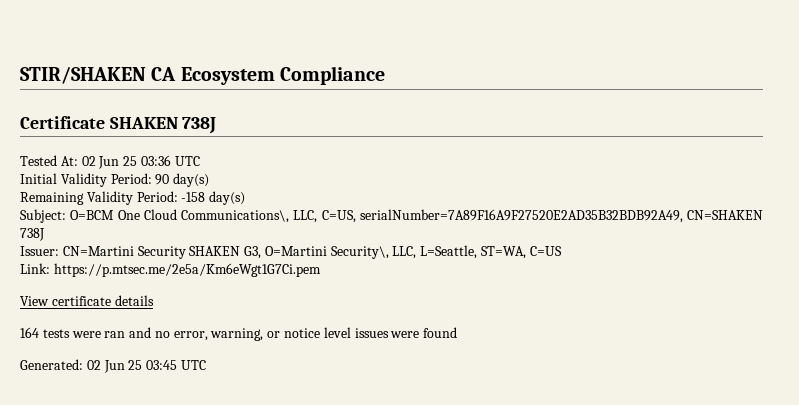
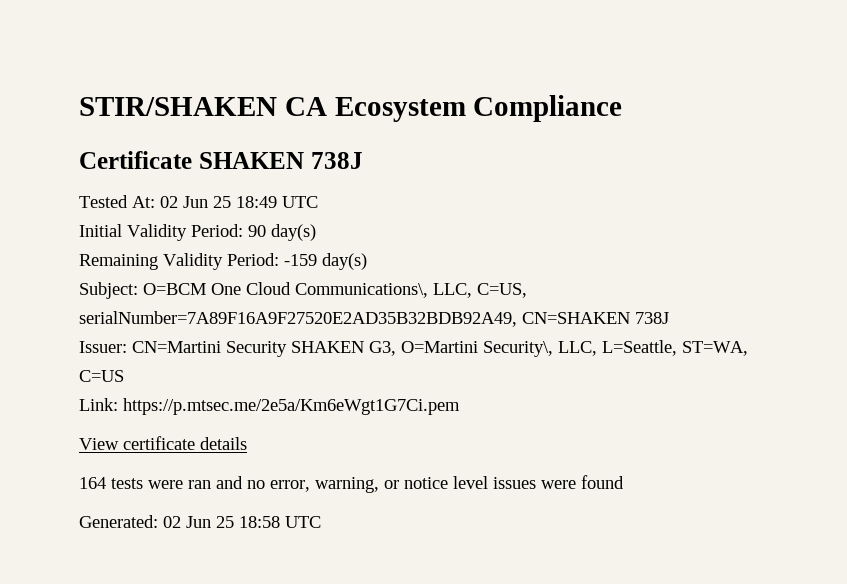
- Tested At: 02 Jun 25 03:36 UTC
+ Tested At: 02 Jun 25 18:49 UTC
- Remaining Validity Period: -158 day(s)
+ Remaining Validity Period: -159 day(s)
- Generated: 02 Jun 25 03:45 UTC
+ Generated: 02 Jun 25 18:58 UTC

